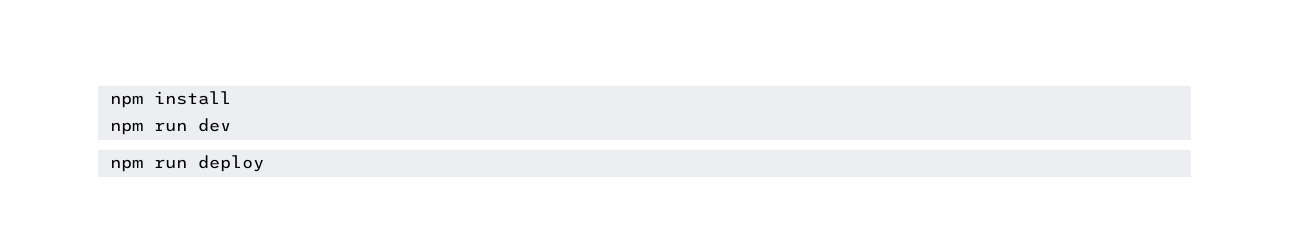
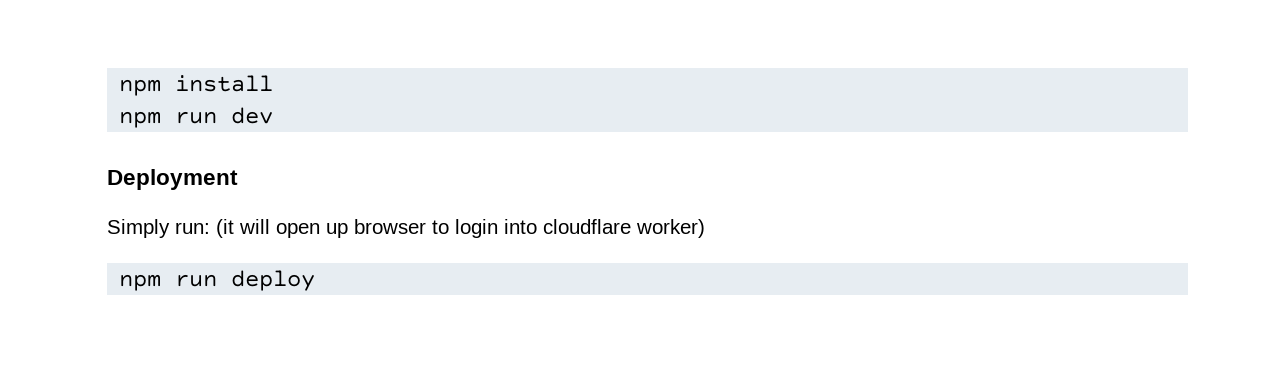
+ Deployment
+ Simply run: (it will open up browser to login into cloudflare worker)

